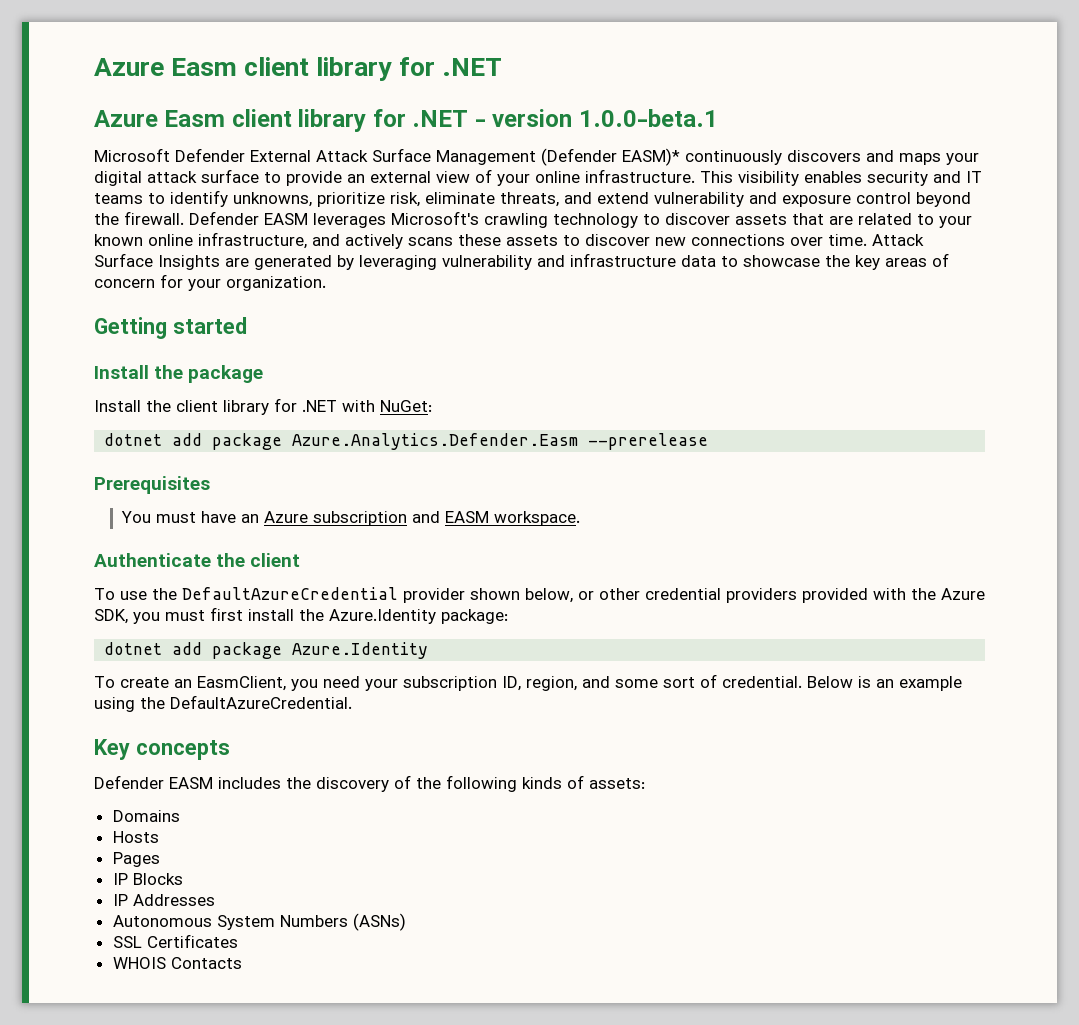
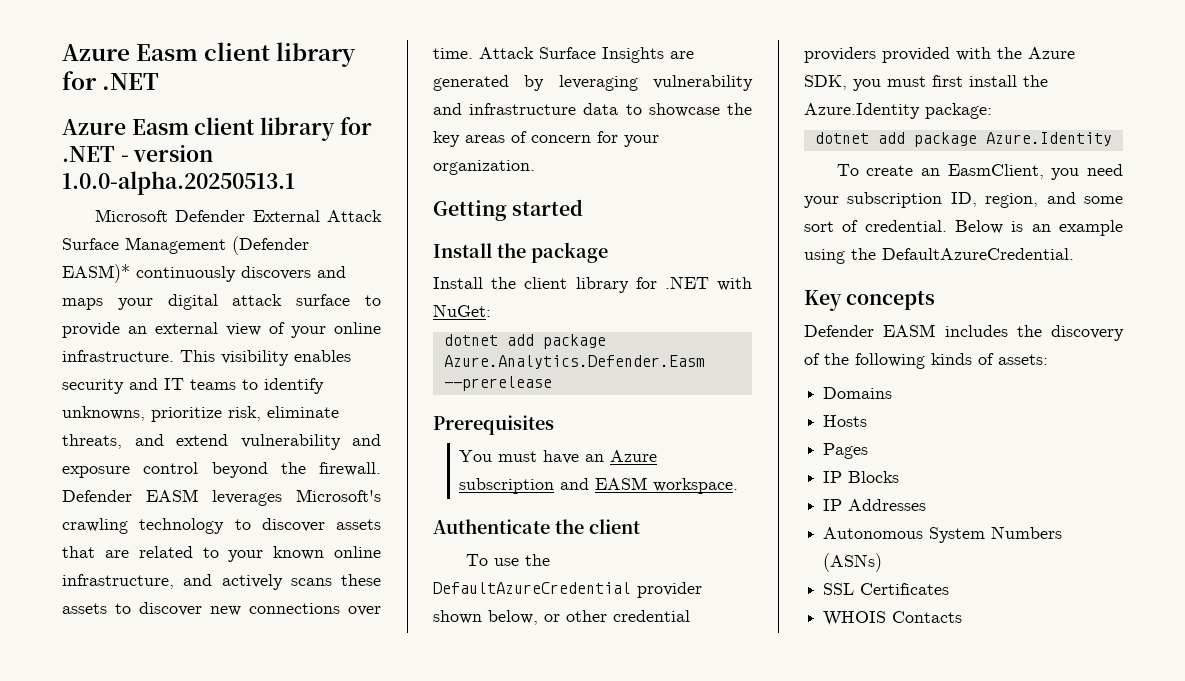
- Azure Easm client library for .NET - version 1.0.0-beta.1
+ Azure Easm client library for .NET - version 1.0.0-alpha.20250513.1

